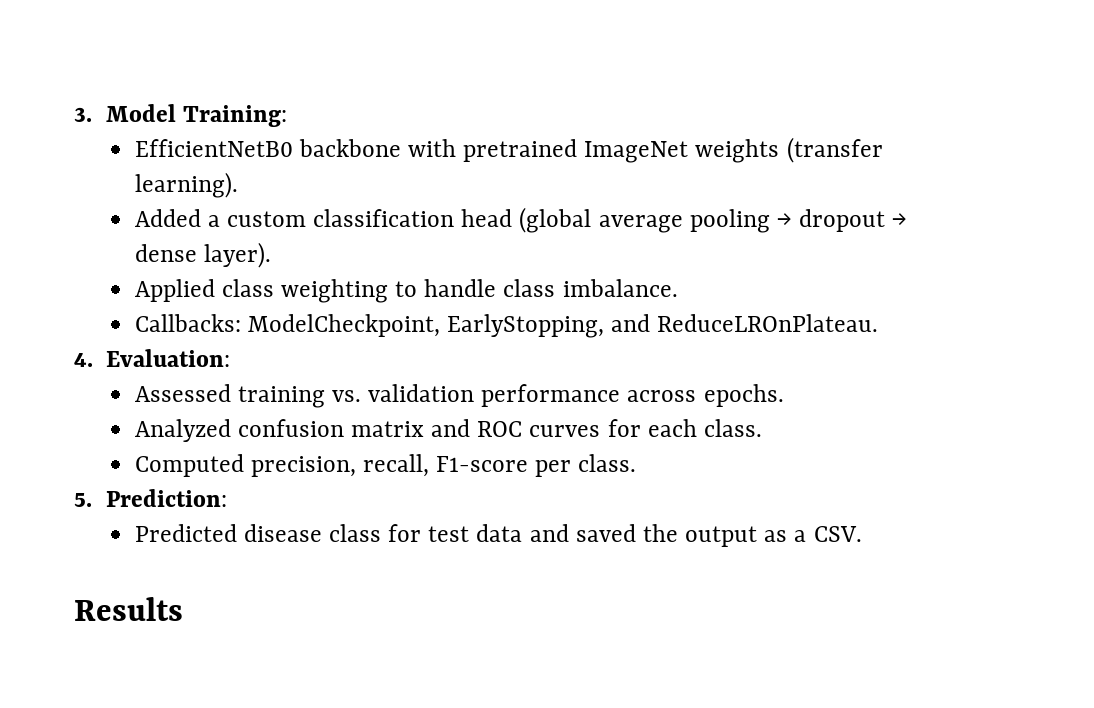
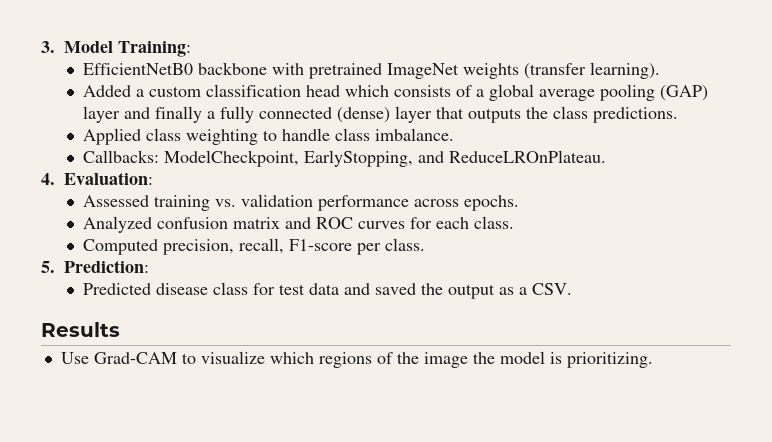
- Added a custom classification head (global average pooling → dropout → dense layer).
+ Added a custom classification head which consists of a global average pooling (GAP) layer and finally a fully connected (dense) layer that outputs the class predictions.
+ Use Grad-CAM to visualize which regions of the image the model is prioritizing.

